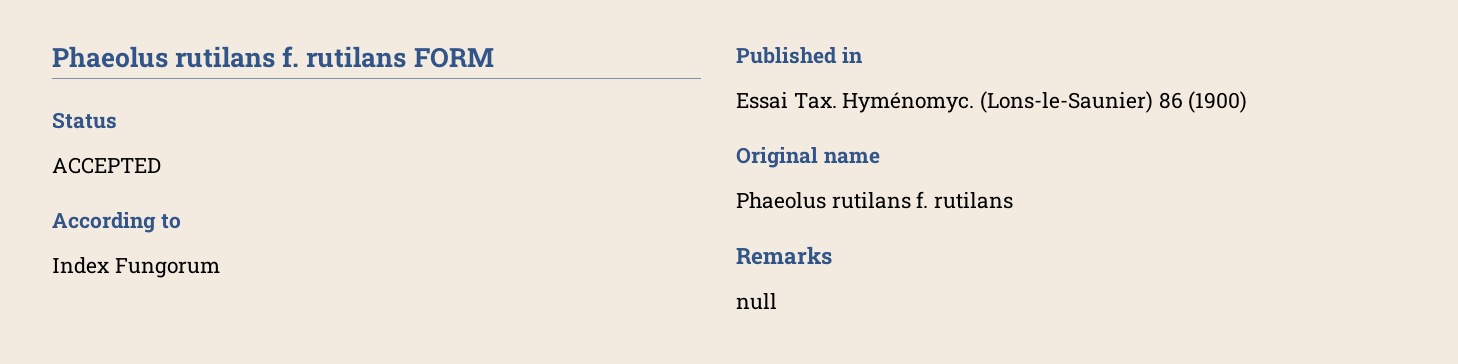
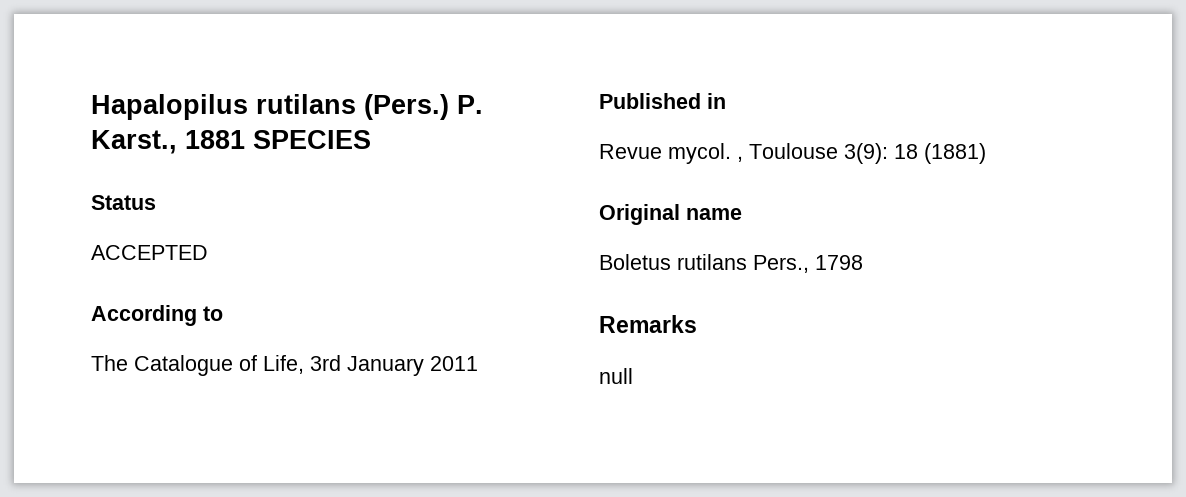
- Phaeolus rutilans f. rutilans FORM
+ Hapalopilus rutilans (Pers.) P. Karst., 1881 SPECIES
  Status
  ACCEPTED
  According to
- Index Fungorum
+ The Catalogue of Life, 3rd January 2011
  Published in
- Essai Tax. Hyménomyc. (Lons-le-Saunier) 86 (1900)
+ Revue mycol. , Toulouse 3(9): 18 (1881)
  Original name
- Phaeolus rutilans f. rutilans
+ Boletus rutilans Pers., 1798

